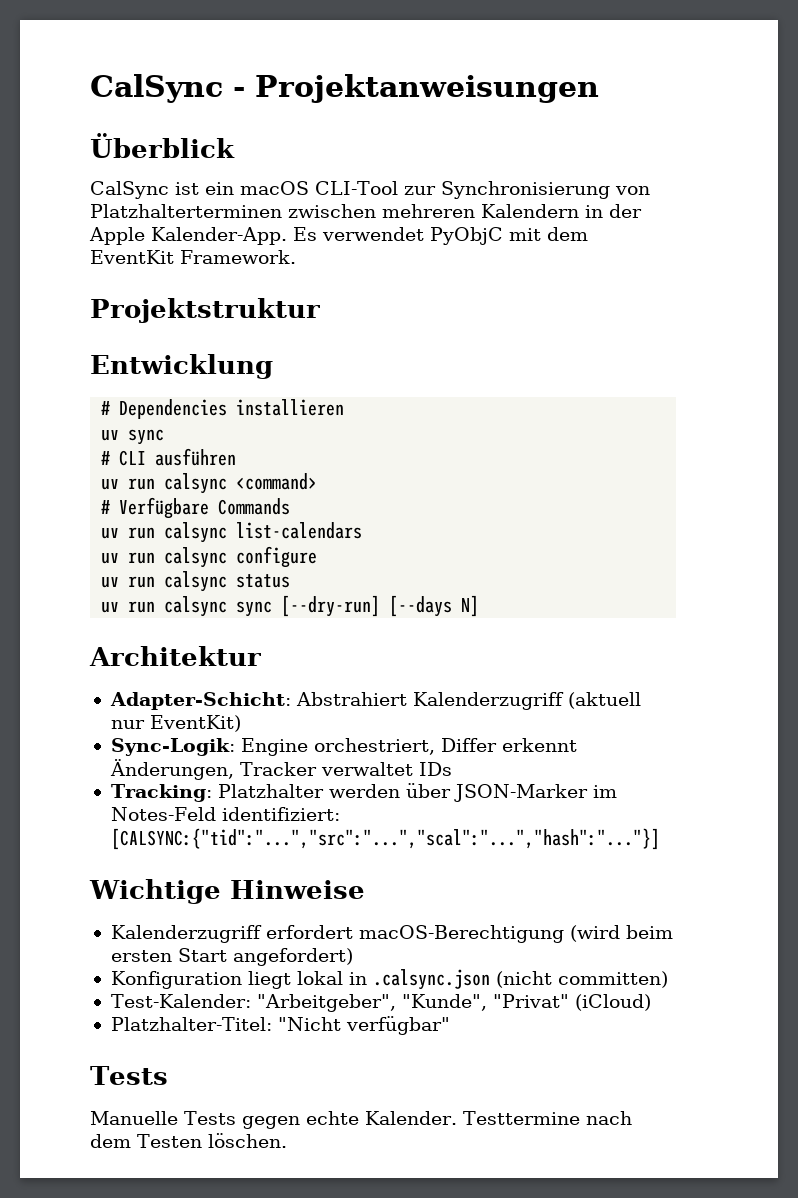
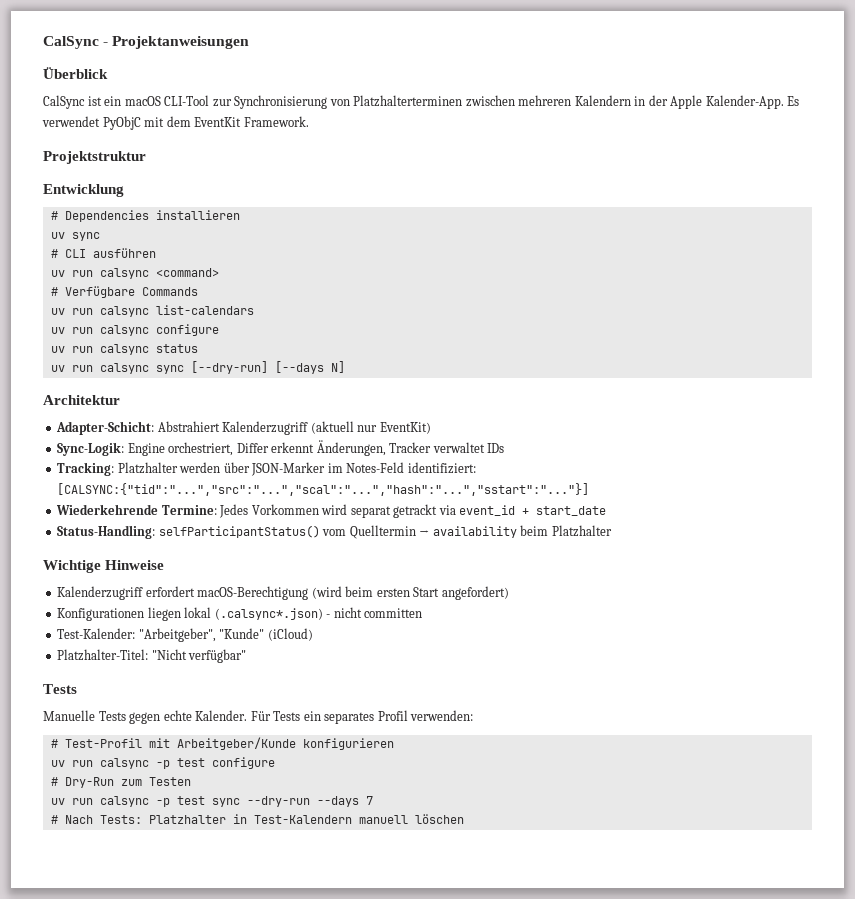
- Tracking: Platzhalter werden über JSON-Marker im Notes-Feld identifiziert: [CALSYNC:{"tid":"...","src":"...","scal":"...","hash":"..."}]
+ Tracking: Platzhalter werden über JSON-Marker im Notes-Feld identifiziert: [CALSYNC:{"tid":"...","src":"...","scal":"...","hash":"...","sstart":"..."}]
+ Wiederkehrende Termine: Jedes Vorkommen wird separat getrackt via event_id + start_date
+ Status-Handling: selfParticipantStatus() vom Quelltermin → availability beim Platzhalter
- Konfiguration liegt lokal in .calsync.json (nicht committen)
+ Konfigurationen liegen lokal (.calsync*.json) - nicht committen
- Test-Kalender: "Arbeitgeber", "Kunde", "Privat" (iCloud)
+ Test-Kalender: "Arbeitgeber", "Kunde" (iCloud)
- Testtermine nach dem Testen löschen.
+ Für Tests ein separates Profil verwenden:
+ # Test-Profil mit Arbeitgeber/Kunde konfigurieren
+ uv run calsync -p test configure
+ # Dry-Run zum Testen
+ uv run calsync -p test sync --dry-run --days 7
+ # Nach Tests: Platzhalter in Test-Kalendern manuell löschen

